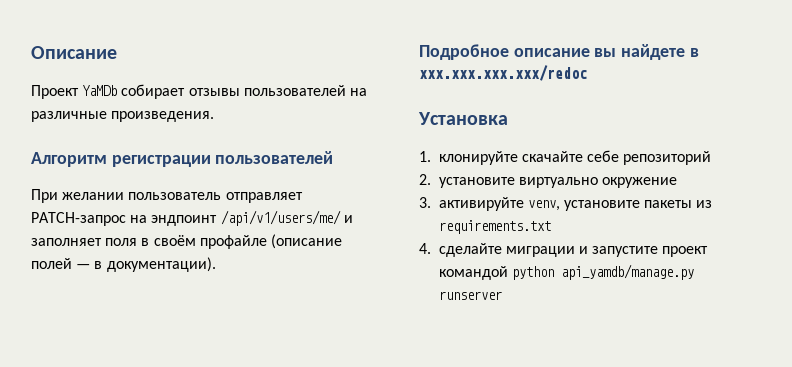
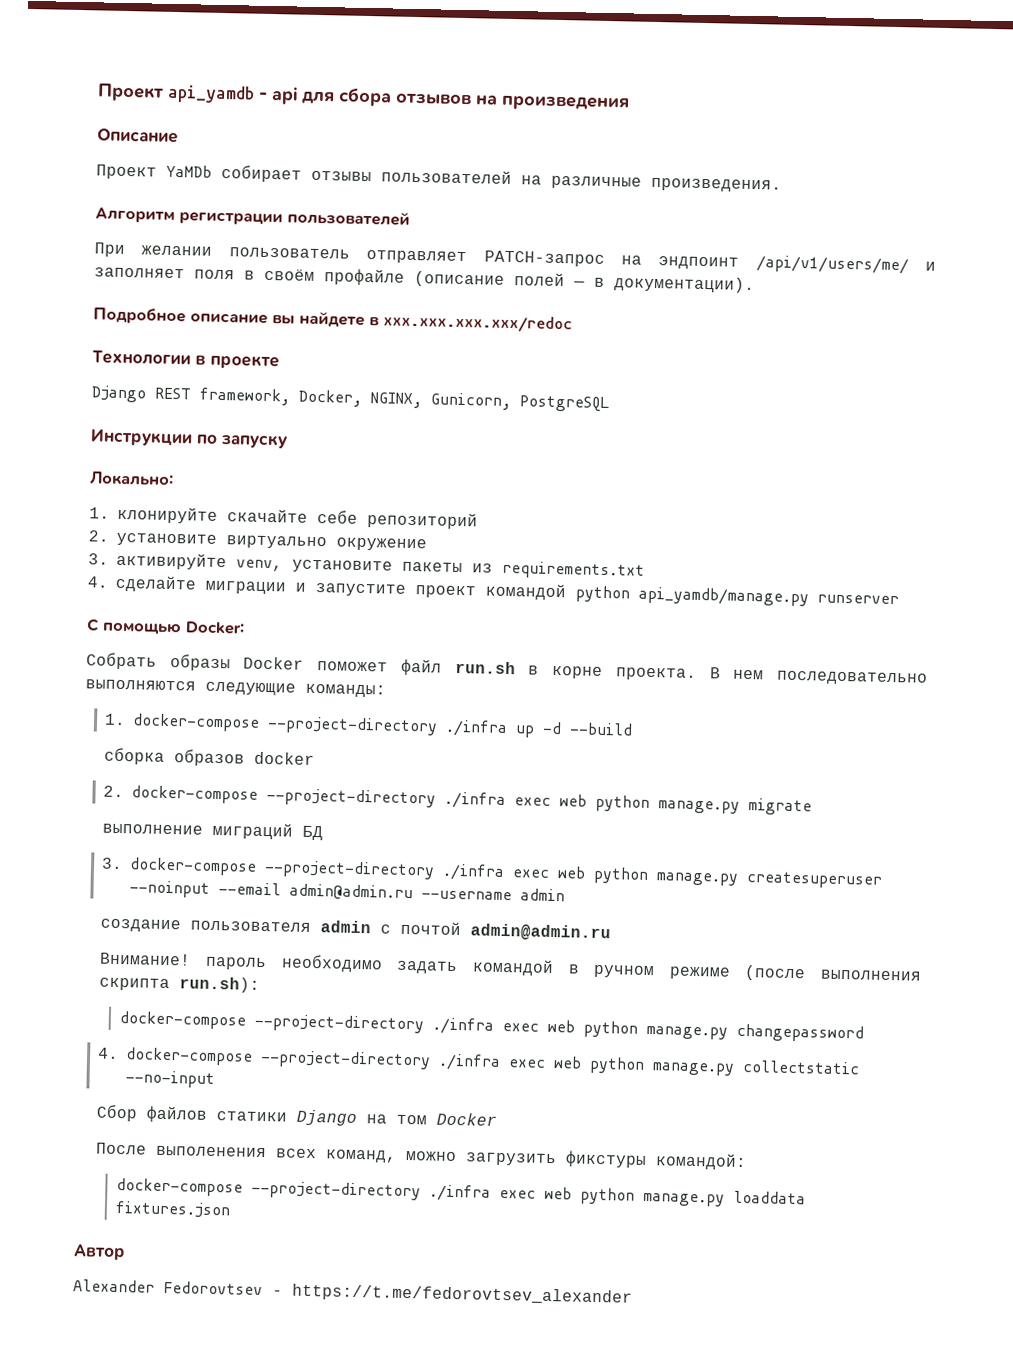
+ Проект api_yamdb - api для сбора отзывов на произведения
- Установка
+ Технологии в проекте
+ Django REST framework, Docker, NGINX, Gunicorn, PostgreSQL
+ Инструкции по запуску
+ Локально:
+ С помощью Docker:
+ Собрать образы Docker поможет файл run.sh в корне проекта. В нем последовательно выполняются следующие команды:
+ 1. docker-compose --project-directory ./infra up -d --build
+ сборка образов docker
+ 2. docker-compose --project-directory ./infra exec web python manage.py migrate
+ выполнение миграций БД
+ 3. docker-compose --project-directory ./infra exec web python manage.py createsuperuser --noinput --email admin@admin.ru --username admin
+ создание пользователя admin c почтой admin@admin.ru
+ Внимание! пароль необходимо задать командой в ручном режиме (после выполнения скрипта run.sh):
+ docker-compose --project-directory ./infra exec web python manage.py changepassword
+ 4. docker-compose --project-directory ./infra exec web python manage.py collectstatic --no-input
+ Сбор файлов статики Django на том Docker
+ После выполенения всех команд, можно загрузить фикстуры командой:
+ docker-compose --project-directory ./infra exec web python manage.py loaddata fixtures.json
+ Автор
+ Alexander Fedorovtsev - https://t.me/fedorovtsev_alexander

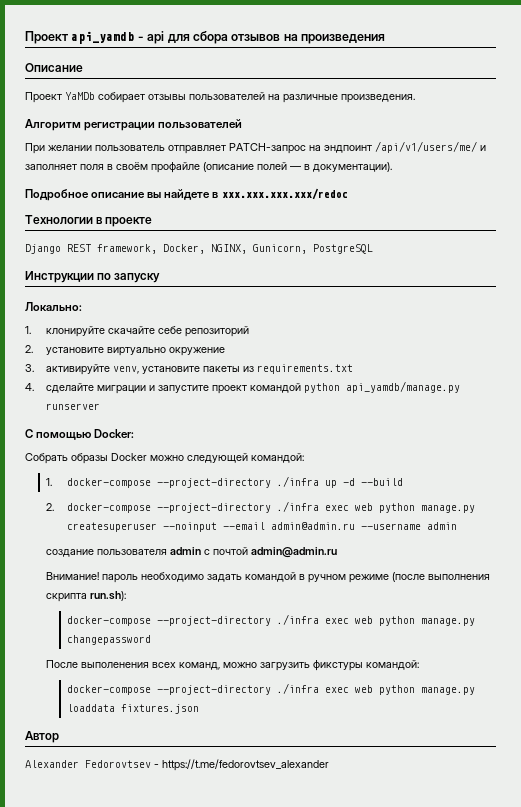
- Собрать образы Docker поможет файл run.sh в корне проекта. В нем последовательно выполняются следующие команды:
+ Собрать образы Docker можно следующей командой:
- сборка образов docker
- 2. docker-compose --project-directory ./infra exec web python manage.py migrate
- выполнение миграций БД
- 3. docker-compose --project-directory ./infra exec web python manage.py createsuperuser --noinput --email admin@admin.ru --username admin
+ 2. docker-compose --project-directory ./infra exec web python manage.py createsuperuser --noinput --email admin@admin.ru --username admin
- 4. docker-compose --project-directory ./infra exec web python manage.py collectstatic --no-input
- Сбор файлов статики Django на том Docker

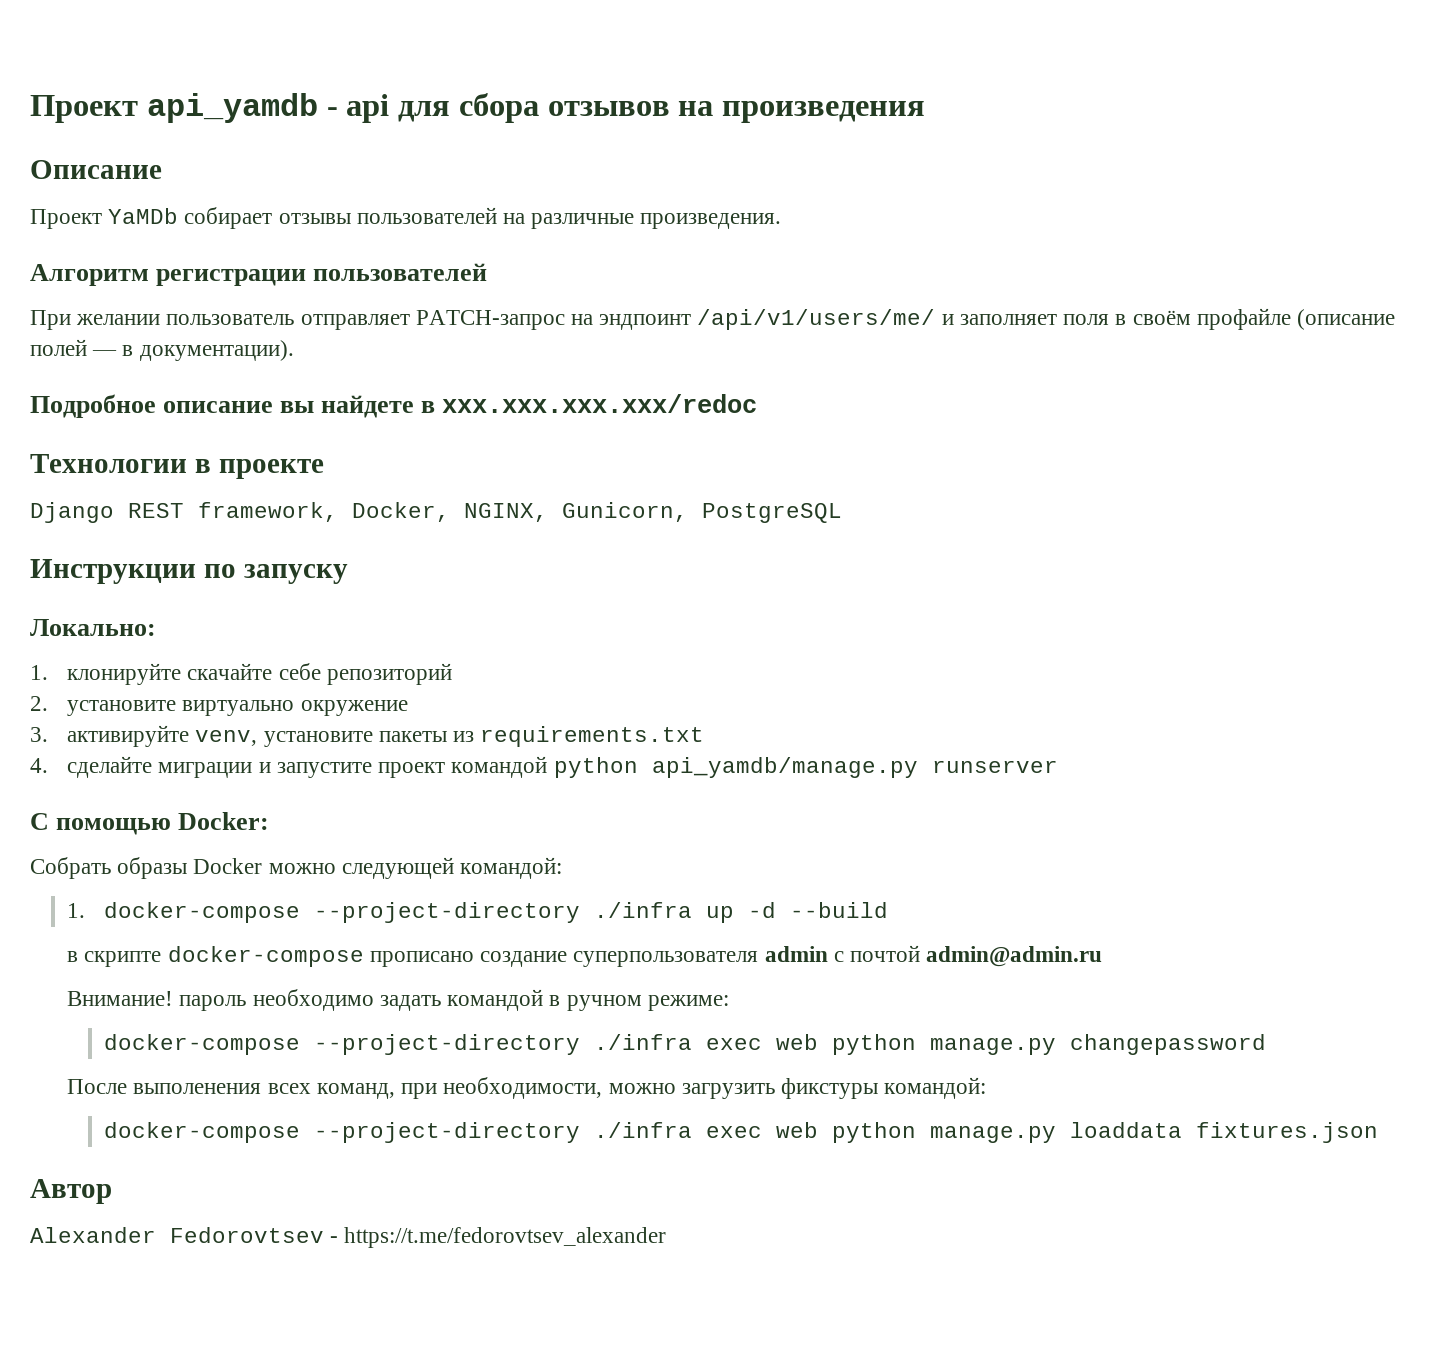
- 2. docker-compose --project-directory ./infra exec web python manage.py createsuperuser --noinput --email admin@admin.ru --username admin
- создание пользователя admin c почтой admin@admin.ru
+ в скрипте docker-compose прописано создание суперпользователя admin c почтой admin@admin.ru
- Внимание! пароль необходимо задать командой в ручном режиме (после выполнения скрипта run.sh):
+ Внимание! пароль необходимо задать командой в ручном режиме:
- После выполенения всех команд, можно загрузить фикстуры командой:
+ После выполенения всех команд, при необходимости, можно загрузить фикстуры командой:

